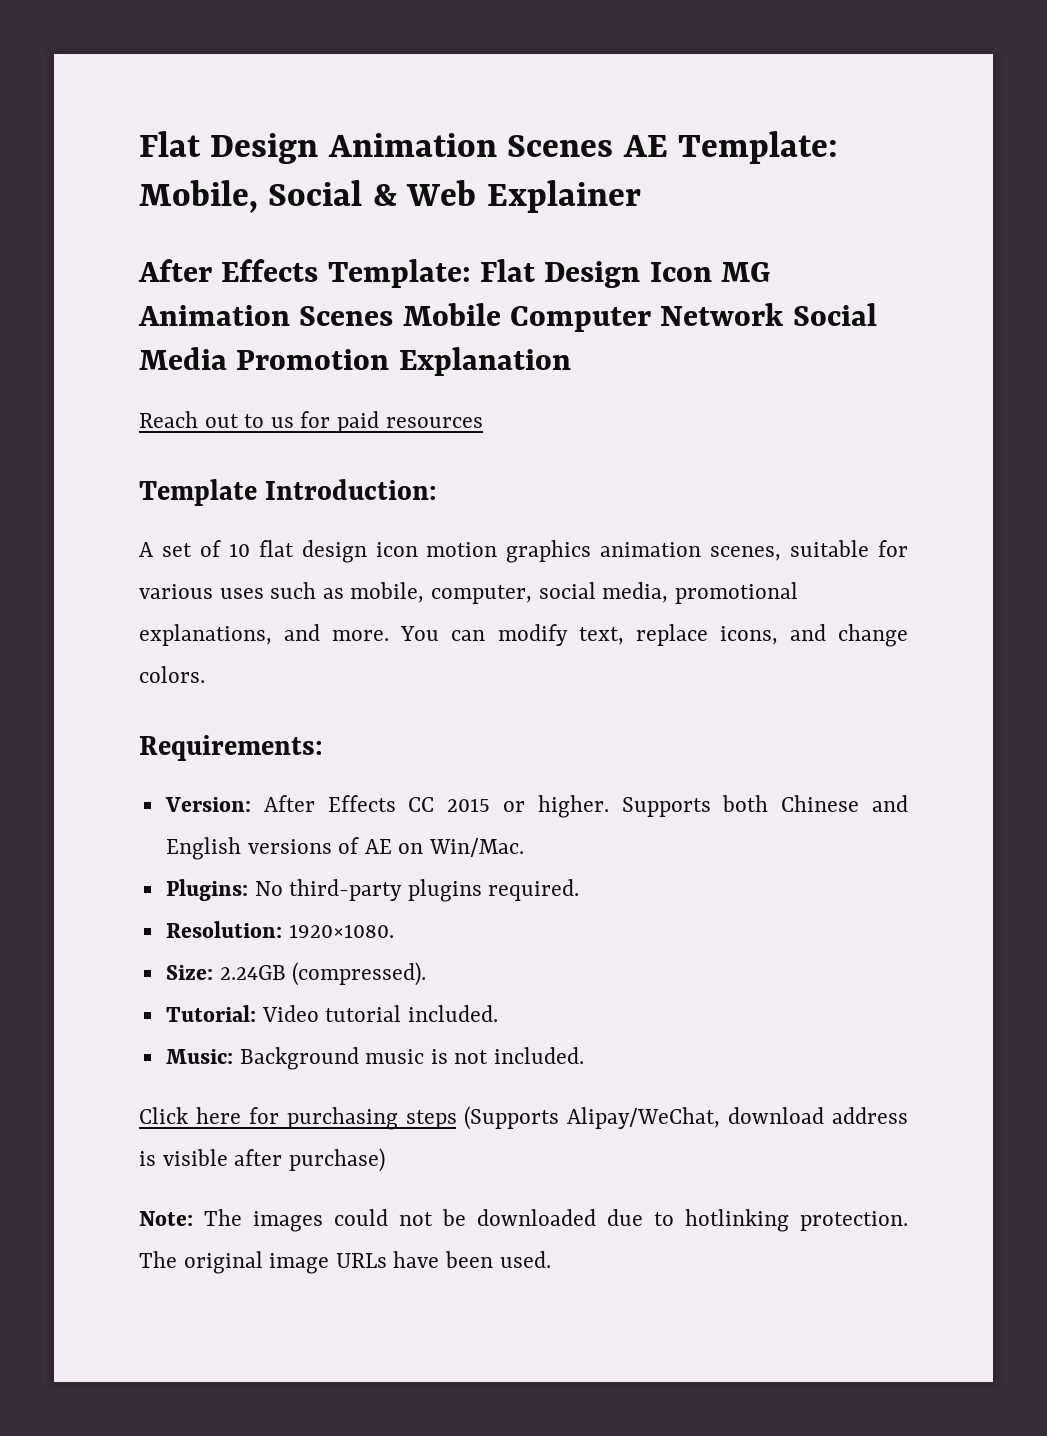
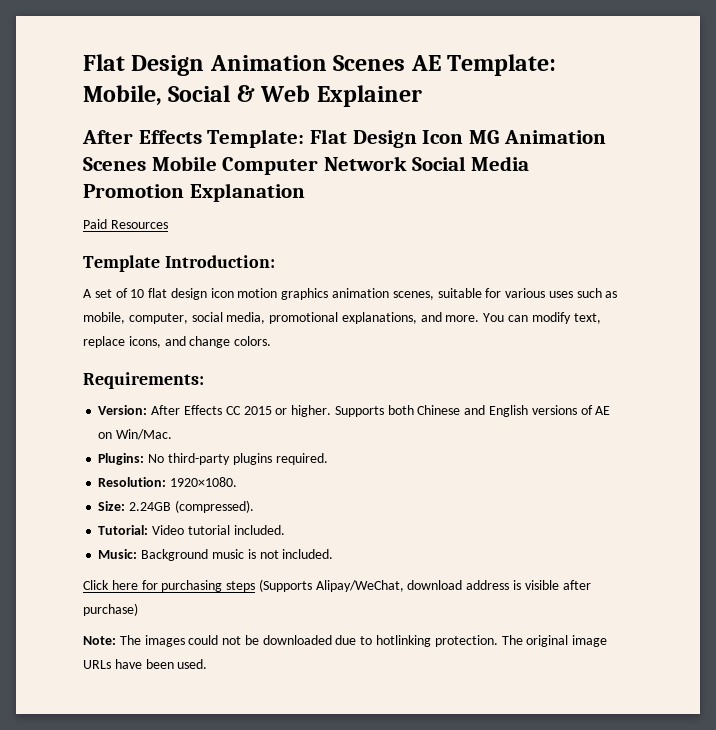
- Reach out to us for paid resources
+ Paid Resources

